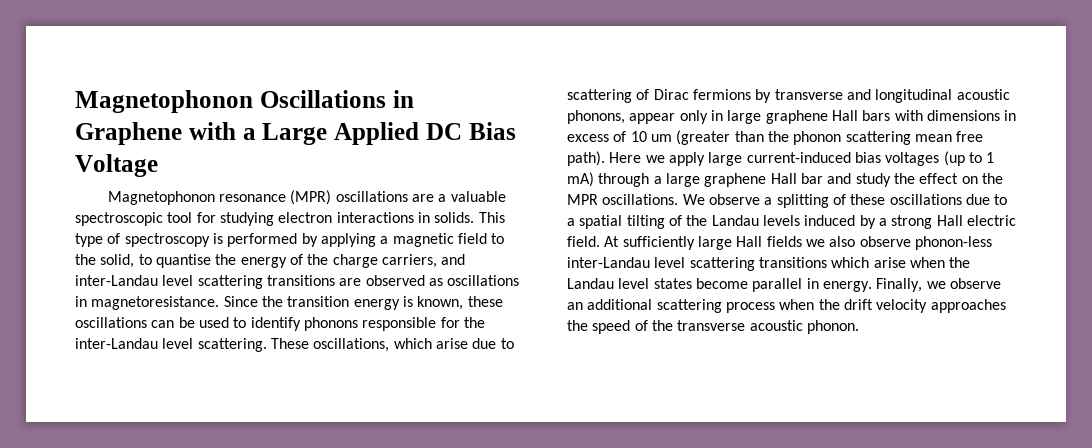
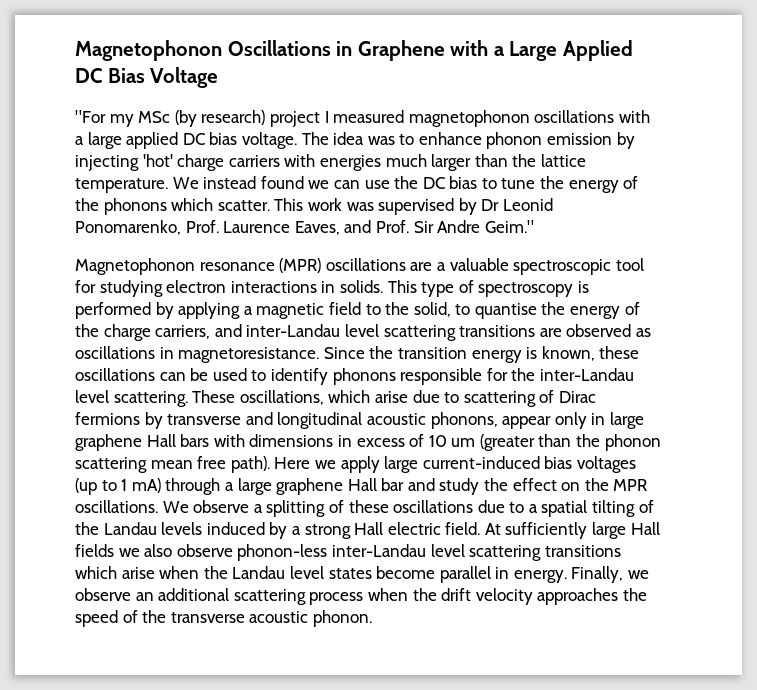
+ "For my MSc (by research) project I measured magnetophonon oscillations with a large applied DC bias voltage. The idea was to enhance phonon emission by injecting 'hot' charge carriers with energies much larger than the lattice temperature. We instead found we can use the DC bias to tune the energy of the phonons which scatter. This work was supervised by Dr Leonid Ponomarenko, Prof. Laurence Eaves, and Prof. Sir Andre Geim."

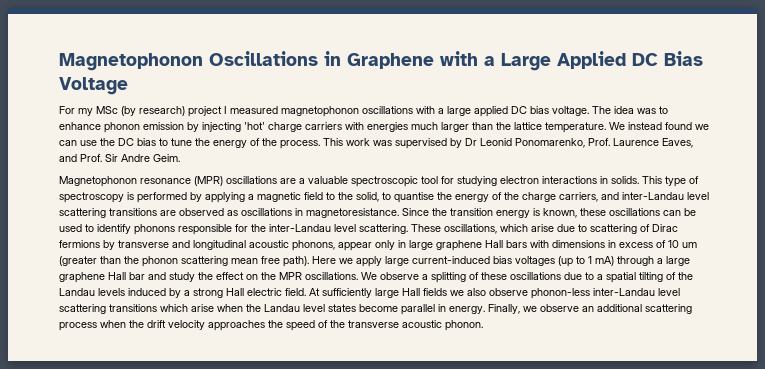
- "For my MSc (by research) project I measured magnetophonon oscillations with a large applied DC bias voltage.
+ For my MSc (by research) project I measured magnetophonon oscillations with a large applied DC bias voltage.
- We instead found we can use the DC bias to tune the energy of the phonons which scatter.
+ We instead found we can use the DC bias to tune the energy of the process.
- This work was supervised by Dr Leonid Ponomarenko, Prof. Laurence Eaves, and Prof. Sir Andre Geim."
+ This work was supervised by Dr Leonid Ponomarenko, Prof. Laurence Eaves, and Prof. Sir Andre Geim.

